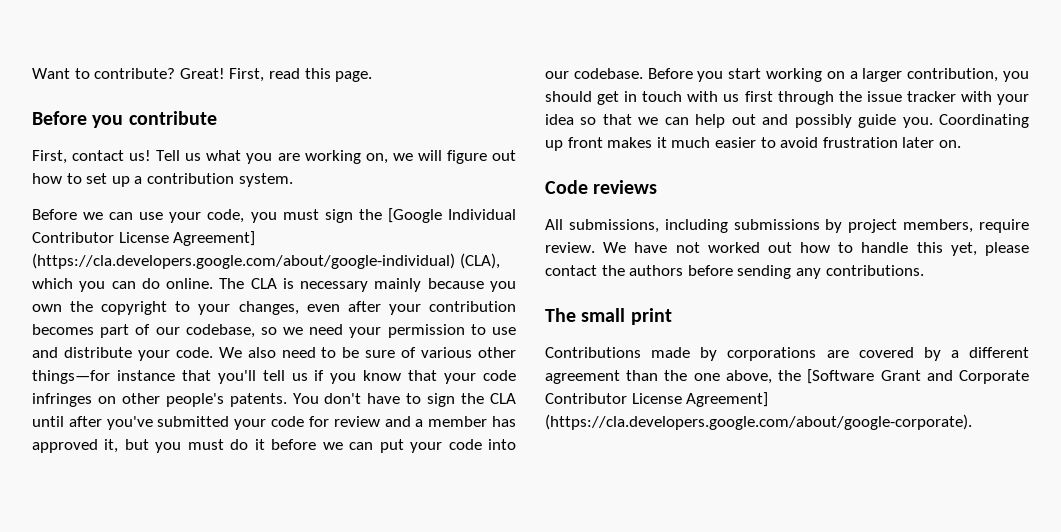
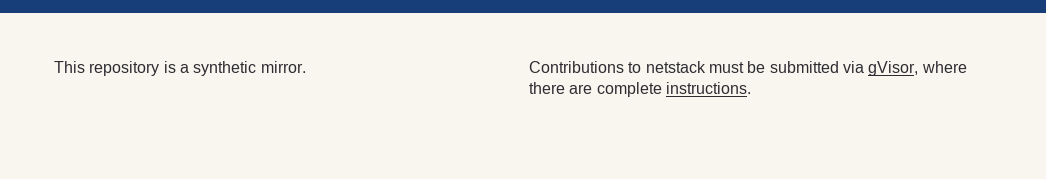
- Want to contribute? Great! First, read this page.
- Before you contribute
- First, contact us! Tell us what you are working on, we will figure out how to set up a contribution system.
- Before we can use your code, you must sign the [Google Individual Contributor License Agreement] (https://cla.developers.google.com/about/google-individual) (CLA), which you can do online. The CLA is necessary mainly because you own the copyright to your changes, even after your contribution becomes part of our codebase, so we need your permission to use and distribute your code. We also need to be sure of various other things—for instance that you'll tell us if you know that your code infringes on other people's patents. You don't have to sign the CLA until after you've submitted your code for review and a member has approved it, but you must do it before we can put your code into our codebase. Before you start working on a larger contribution, you should get in touch with us first through the issue tracker with your idea so that we can help out and possibly guide you. Coordinating up front makes it much easier to avoid frustration later on.
- Code reviews
- All submissions, including submissions by project members, require review. We have not worked out how to handle this yet, please contact the authors before sending any contributions.
- The small print
- Contributions made by corporations are covered by a different agreement than the one above, the [Software Grant and Corporate Contributor License Agreement] (https://cla.developers.google.com/about/google-corporate).
+ This repository is a synthetic mirror.
+ Contributions to netstack must be submitted via gVisor, where there are complete instructions.

